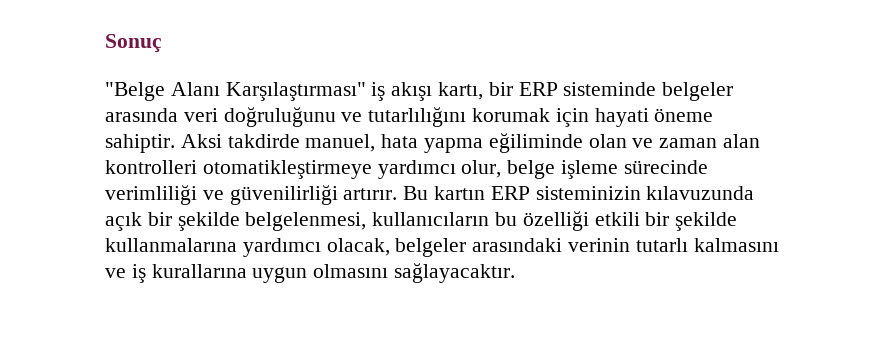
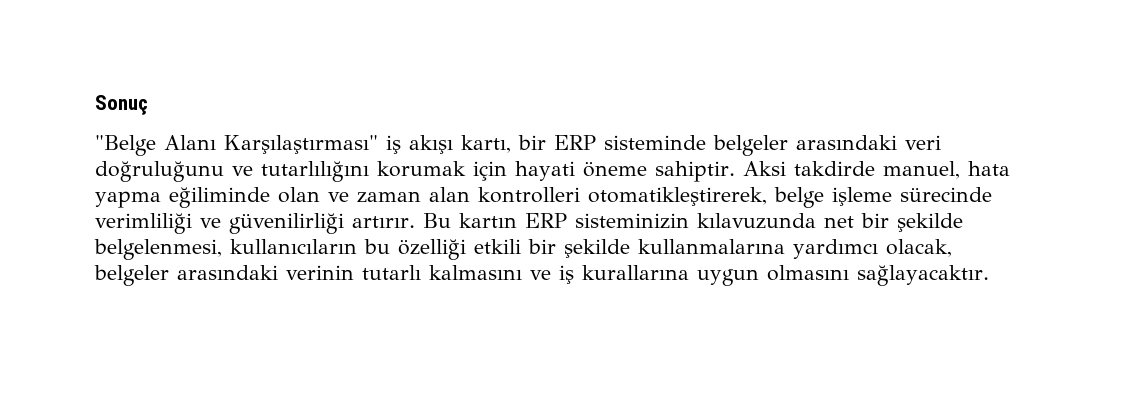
- "Belge Alanı Karşılaştırması" iş akışı kartı, bir ERP sisteminde belgeler arasında veri doğruluğunu ve tutarlılığını korumak için hayati öneme sahiptir.
+ "Belge Alanı Karşılaştırması" iş akışı kartı, bir ERP sisteminde belgeler arasındaki veri doğruluğunu ve tutarlılığını korumak için hayati öneme sahiptir.
- Aksi takdirde manuel, hata yapma eğiliminde olan ve zaman alan kontrolleri otomatikleştirmeye yardımcı olur, belge işleme sürecinde verimliliği ve güvenilirliği artırır.
+ Aksi takdirde manuel, hata yapma eğiliminde olan ve zaman alan kontrolleri otomatikleştirerek, belge işleme sürecinde verimliliği ve güvenilirliği artırır.
- Bu kartın ERP sisteminizin kılavuzunda açık bir şekilde belgelenmesi, kullanıcıların bu özelliği etkili bir şekilde kullanmalarına yardımcı olacak, belgeler arasındaki verinin tutarlı kalmasını ve iş kurallarına uygun olmasını sağlayacaktır.
+ Bu kartın ERP sisteminizin kılavuzunda net bir şekilde belgelenmesi, kullanıcıların bu özelliği etkili bir şekilde kullanmalarına yardımcı olacak, belgeler arasındaki verinin tutarlı kalmasını ve iş kurallarına uygun olmasını sağlayacaktır.

